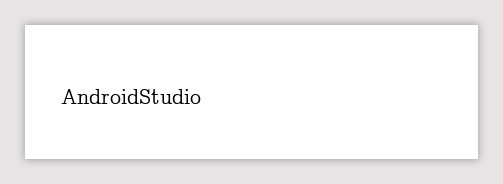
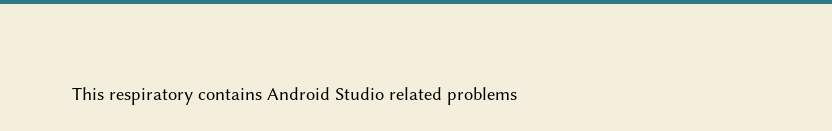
- AndroidStudio
+ This respiratory contains Android Studio related problems

